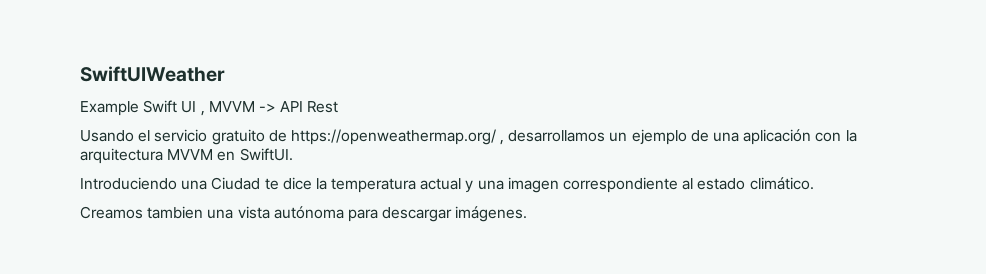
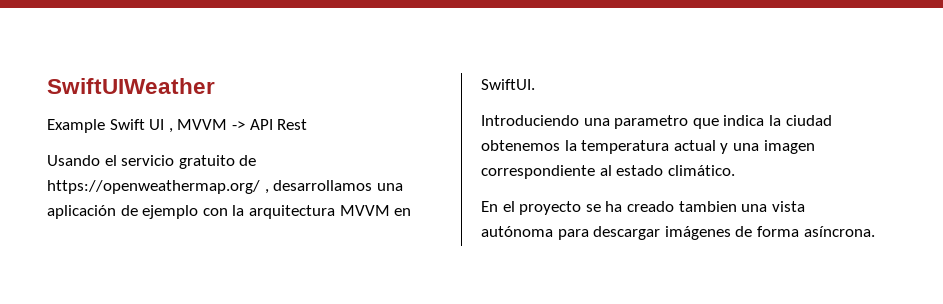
- Usando el servicio gratuito de https://openweathermap.org/ , desarrollamos un ejemplo de una aplicación con la arquitectura MVVM en SwiftUI.
+ Usando el servicio gratuito de https://openweathermap.org/ , desarrollamos una aplicación de ejemplo con la arquitectura MVVM en SwiftUI.
- Introduciendo una Ciudad te dice la temperatura actual y una imagen correspondiente al estado climático.
+ Introduciendo una parametro que indica la ciudad obtenemos la temperatura actual y una imagen correspondiente al estado climático.
- Creamos tambien una vista autónoma para descargar imágenes.
+ En el proyecto se ha creado tambien una vista autónoma para descargar imágenes de forma asíncrona.

